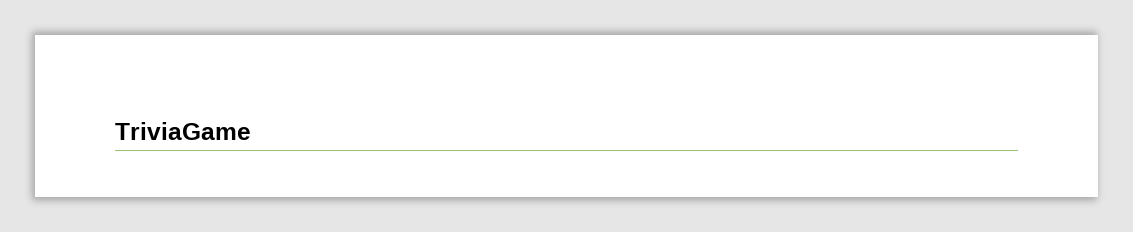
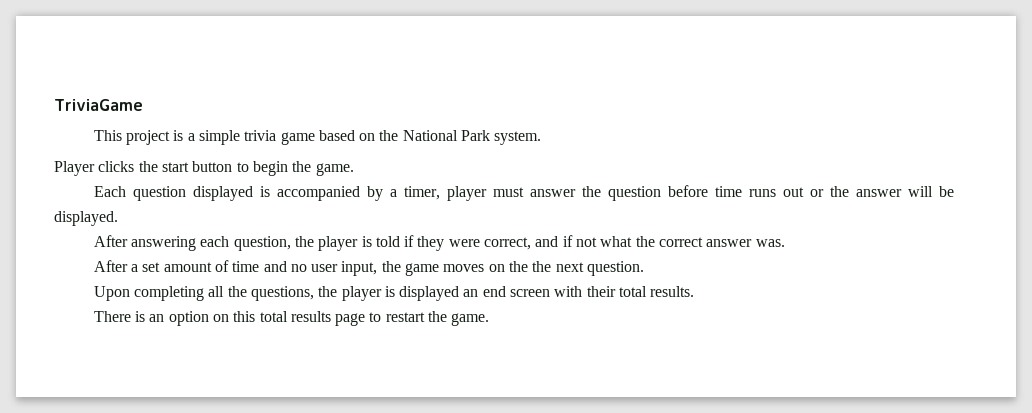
+ This project is a simple trivia game based on the National Park system.
+ Player clicks the start button to begin the game.
+ Each question displayed is accompanied by a timer, player must answer the question before time runs out or the answer will be displayed.
+ After answering each question, the player is told if they were correct, and if not what the correct answer was.
+ After a set amount of time and no user input, the game moves on the the next question.
+ Upon completing all the questions, the player is displayed an end screen with their total results.
+ There is an option on this total results page to restart the game.

